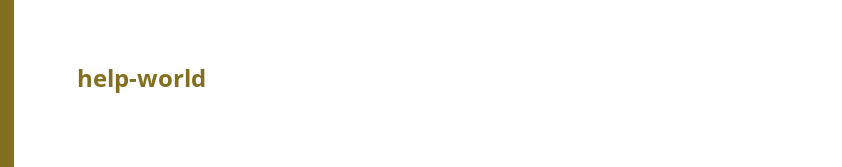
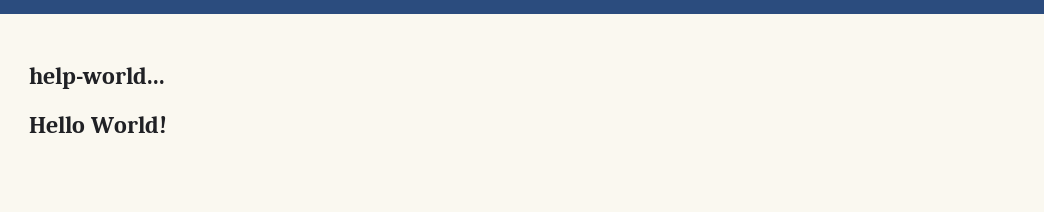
- help-world
+ help-world...
+ Hello World!

